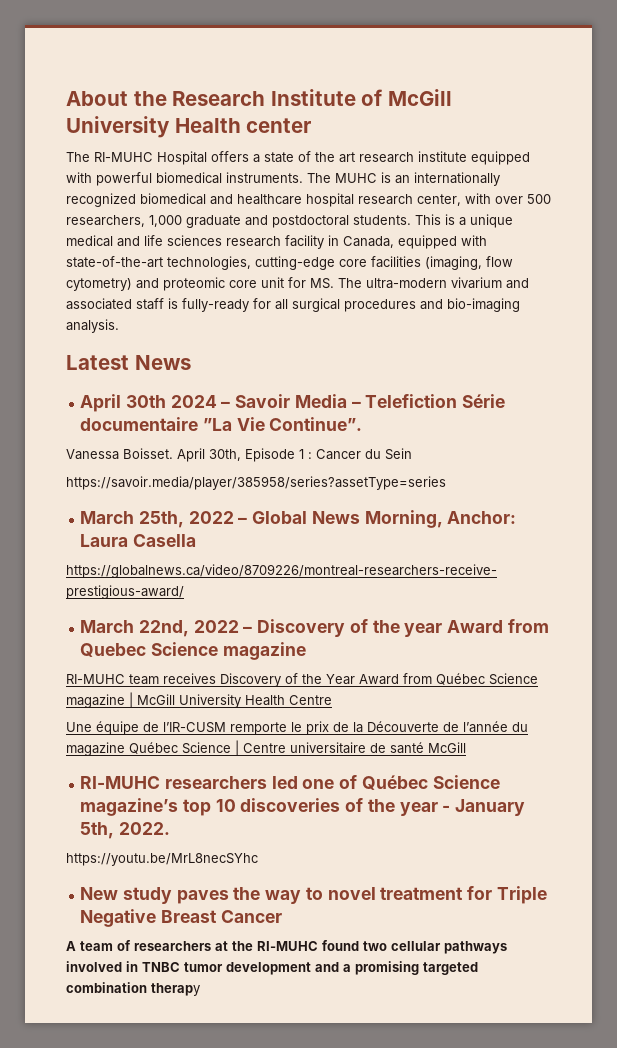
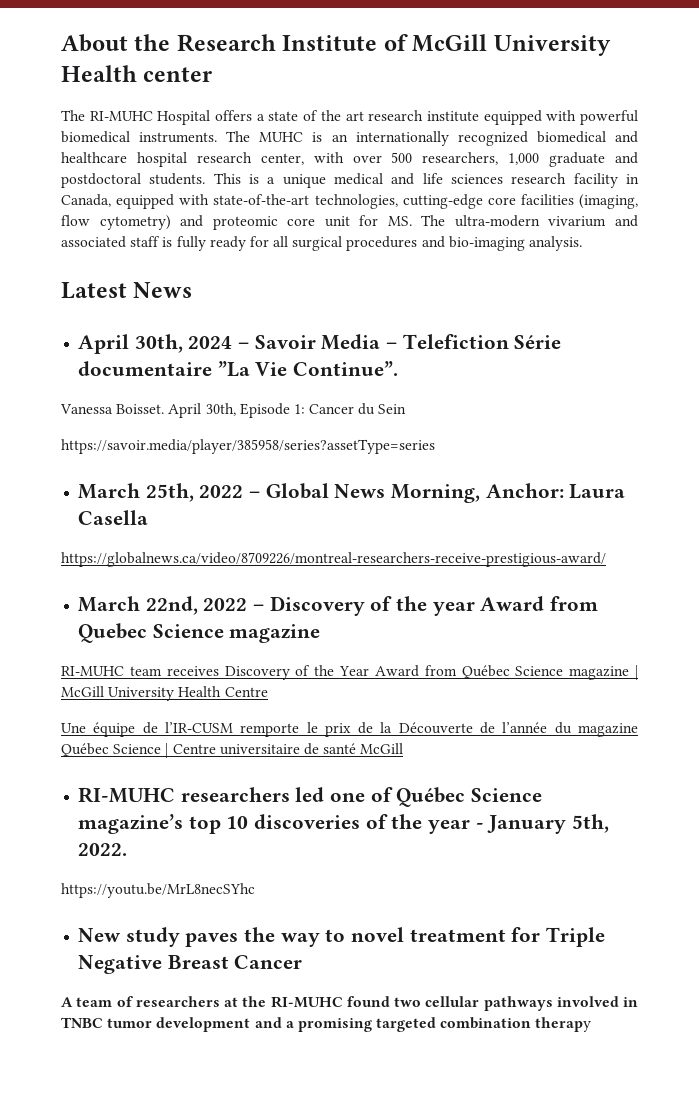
- This is a unique medical and life sciences research facility in Canada, equipped with state-of-the-art technologies, cutting-edge core facilities (imaging, flow cytometry) and proteomic core unit for MS. The ultra-modern vivarium and associated staff is fully-ready for all surgical procedures and bio-imaging analysis.
+ This is a unique medical and life sciences research facility in Canada, equipped with state-of-the-art technologies, cutting-edge core facilities (imaging, flow cytometry) and proteomic core unit for MS. The ultra-modern vivarium and associated staff is fully ready for all surgical procedures and bio-imaging analysis.
- April 30th 2024 – Savoir Media – Telefiction Série documentaire ”La Vie Continue”.
+ April 30th, 2024 – Savoir Media – Telefiction Série documentaire ”La Vie Continue”.
- April 30th, Episode 1 : Cancer du Sein
+ April 30th, Episode 1: Cancer du Sein

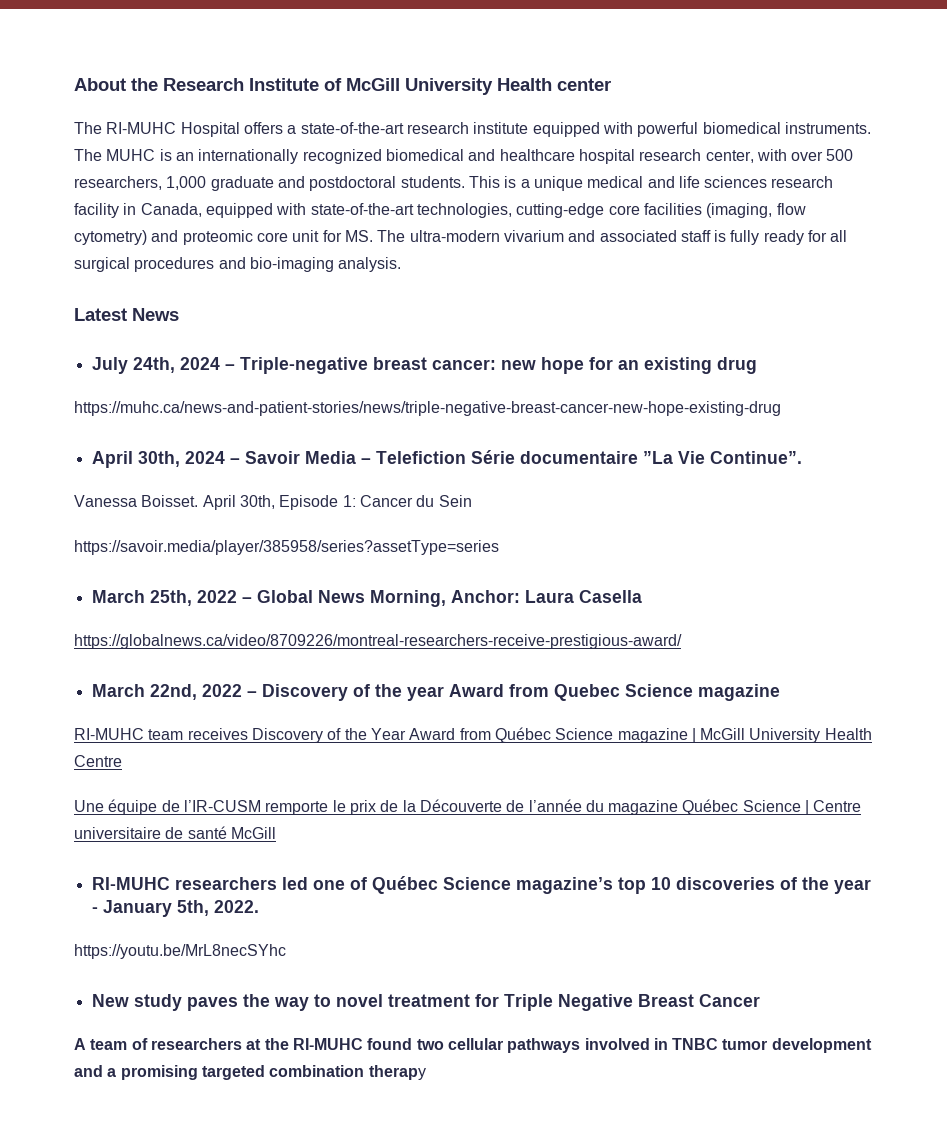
- The RI-MUHC Hospital offers a state of the art research institute equipped with powerful biomedical instruments.
+ The RI-MUHC Hospital offers a state-of-the-art research institute equipped with powerful biomedical instruments.
+ July 24th, 2024 – Triple-negative breast cancer: new hope for an existing drug
+ https://muhc.ca/news-and-patient-stories/news/triple-negative-breast-cancer-new-hope-existing-drug

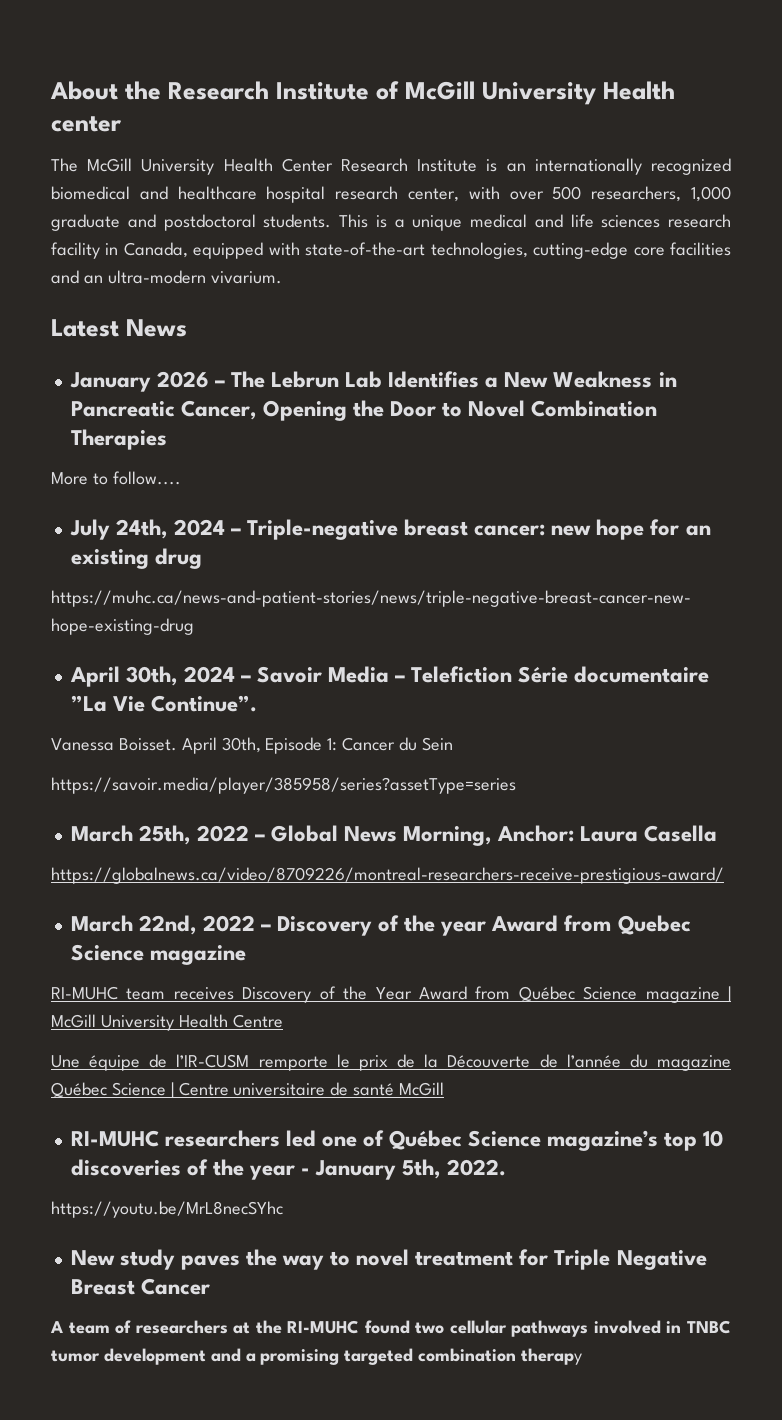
- The RI-MUHC Hospital offers a state-of-the-art research institute equipped with powerful biomedical instruments. The MUHC is an internationally recognized biomedical and healthcare hospital research center, with over 500 researchers, 1,000 graduate and postdoctoral students.
+ The McGill University Health Center Research Institute is an internationally recognized biomedical and healthcare hospital research center, with over 500 researchers, 1,000 graduate and postdoctoral students.
- This is a unique medical and life sciences research facility in Canada, equipped with state-of-the-art technologies, cutting-edge core facilities (imaging, flow cytometry) and proteomic core unit for MS. The ultra-modern vivarium and associated staff is fully ready for all surgical procedures and bio-imaging analysis.
+ This is a unique medical and life sciences research facility in Canada, equipped with state-of-the-art technologies, cutting-edge core facilities and an ultra-modern vivarium.
  Latest News
+ January 2026 – The Lebrun Lab Identifies a New Weakness in Pancreatic Cancer, Opening the Door to Novel Combination Therapies
+ More to follow....

